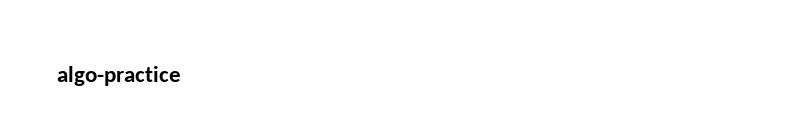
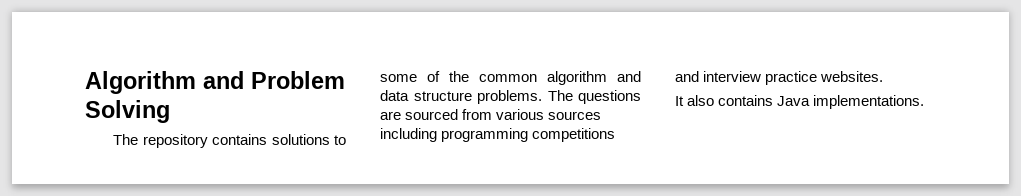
- algo-practice
+ Algorithm and Problem Solving
+ The repository contains solutions to some of the common algorithm and data structure problems. The questions are sourced from various sources including programming competitions and interview practice websites.
+ It also contains Java implementations.

